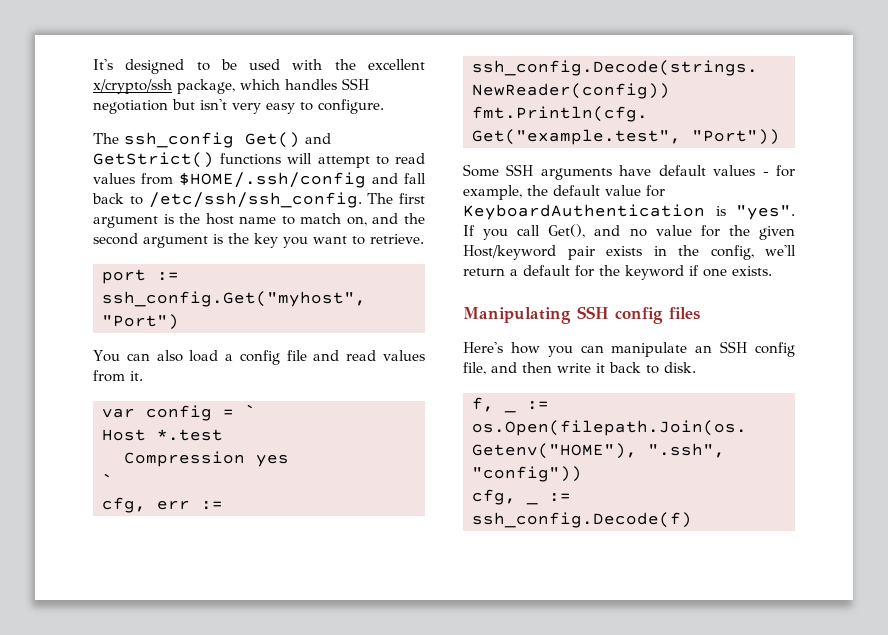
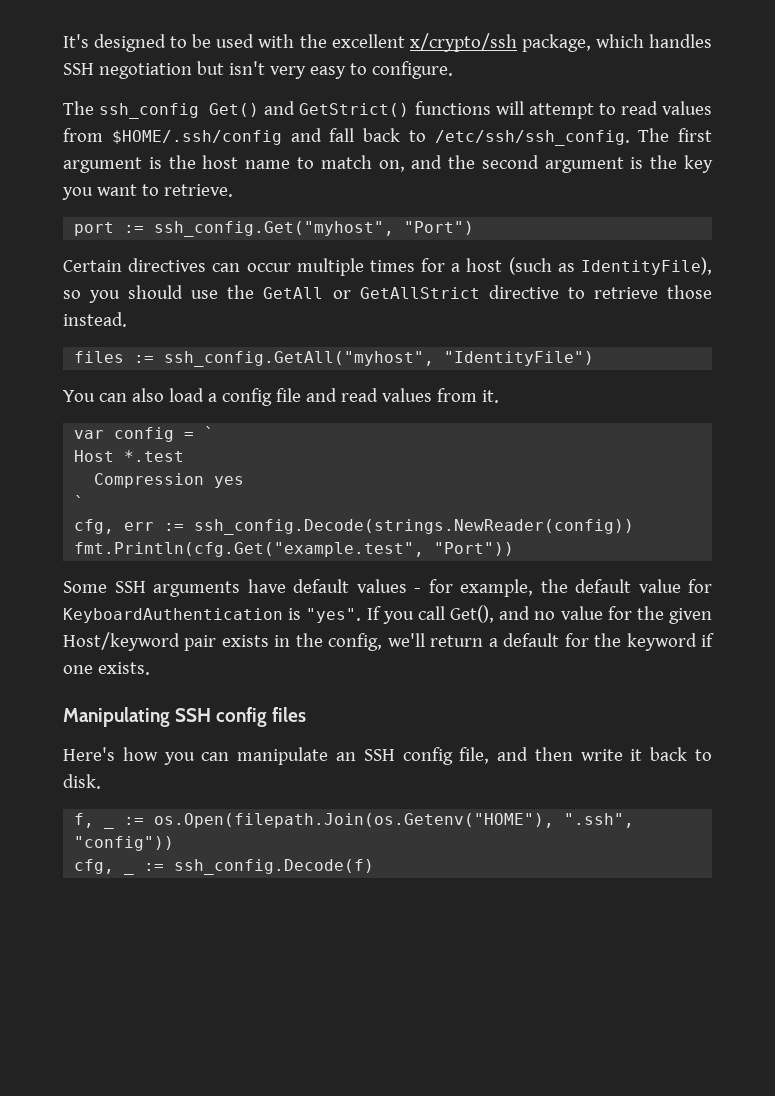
+ Certain directives can occur multiple times for a host (such as IdentityFile), so you should use the GetAll or GetAllStrict directive to retrieve those instead.
+ files := ssh_config.GetAll("myhost", "IdentityFile")

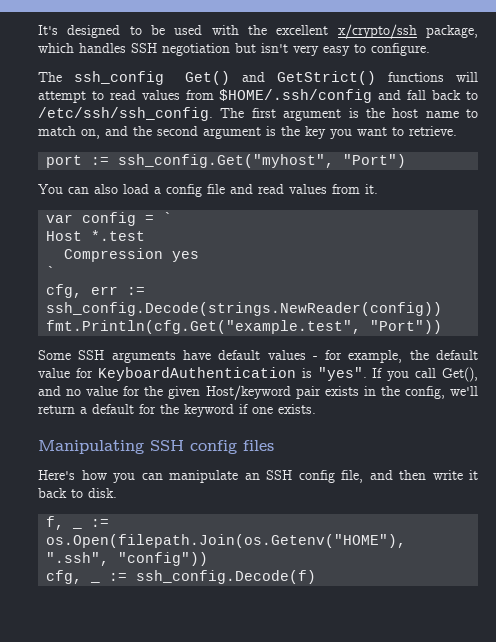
- Certain directives can occur multiple times for a host (such as IdentityFile), so you should use the GetAll or GetAllStrict directive to retrieve those instead.
- files := ssh_config.GetAll("myhost", "IdentityFile")

